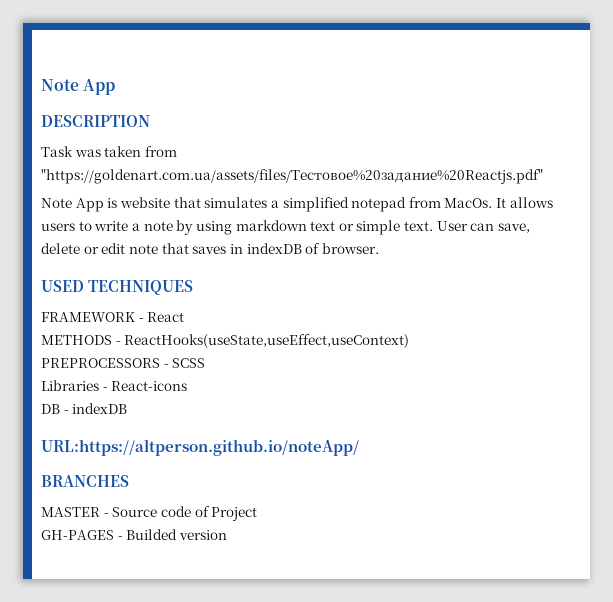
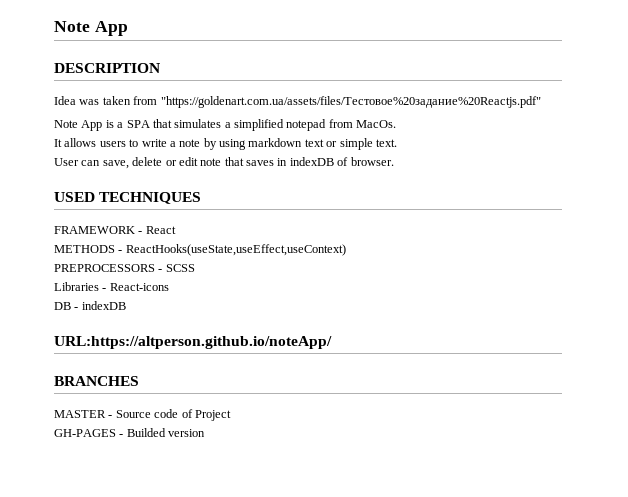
- Task was taken from "https://goldenart.com.ua/assets/files/Тестовое%20задание%20Reactjs.pdf"
+ Idea was taken from "https://goldenart.com.ua/assets/files/Тестовое%20задание%20Reactjs.pdf"
- Note App is website that simulates a simplified notepad from MacOs. It allows users to write a note by using markdown text or simple text. User can save, delete or edit note that saves in indexDB of browser.
+ Note App is a SPA that simulates a simplified notepad from MacOs.
+ It allows users to write a note by using markdown text or simple text.
+ User can save, delete or edit note that saves in indexDB of browser.

